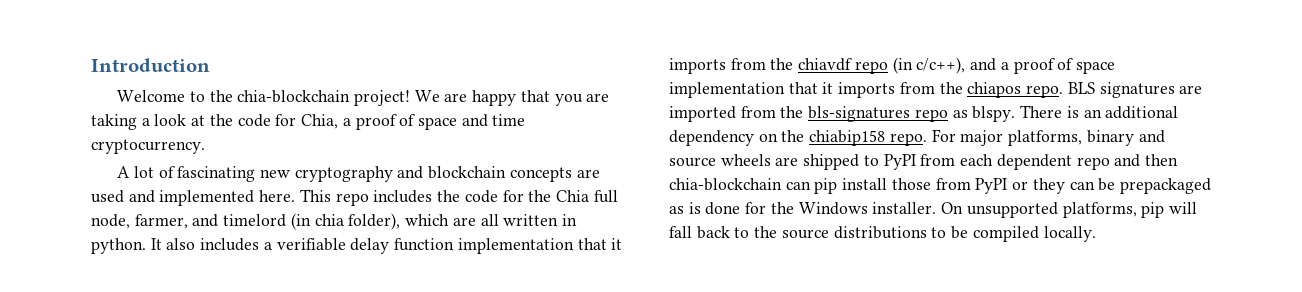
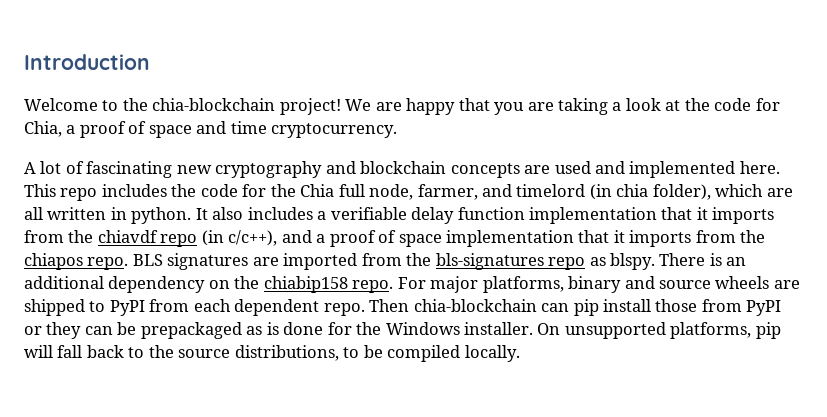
- For major platforms, binary and source wheels are shipped to PyPI from each dependent repo and then chia-blockchain can pip install those from PyPI or they can be prepackaged as is done for the Windows installer.
+ For major platforms, binary and source wheels are shipped to PyPI from each dependent repo. Then chia-blockchain can pip install those from PyPI or they can be prepackaged as is done for the Windows installer.
- On unsupported platforms, pip will fall back to the source distributions to be compiled locally.
+ On unsupported platforms, pip will fall back to the source distributions, to be compiled locally.

